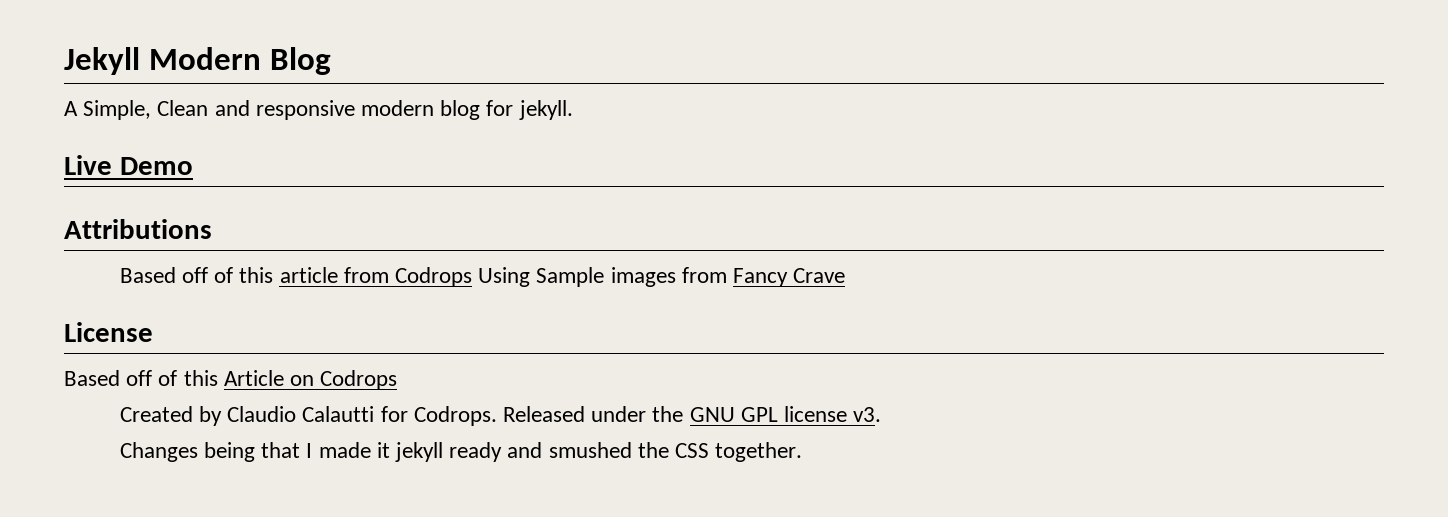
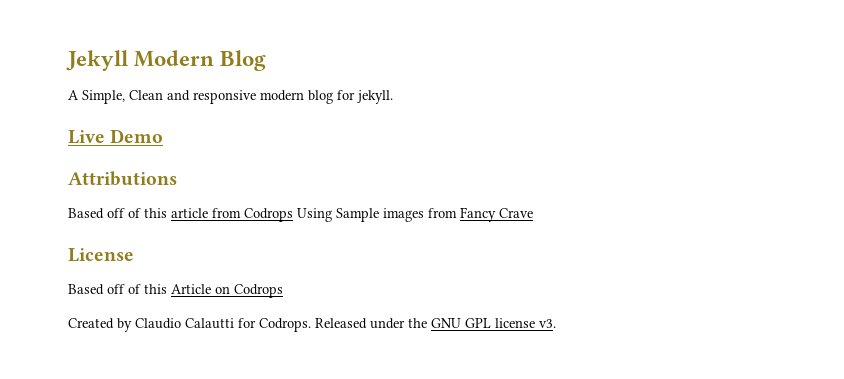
- Changes being that I made it jekyll ready and smushed the CSS together.

